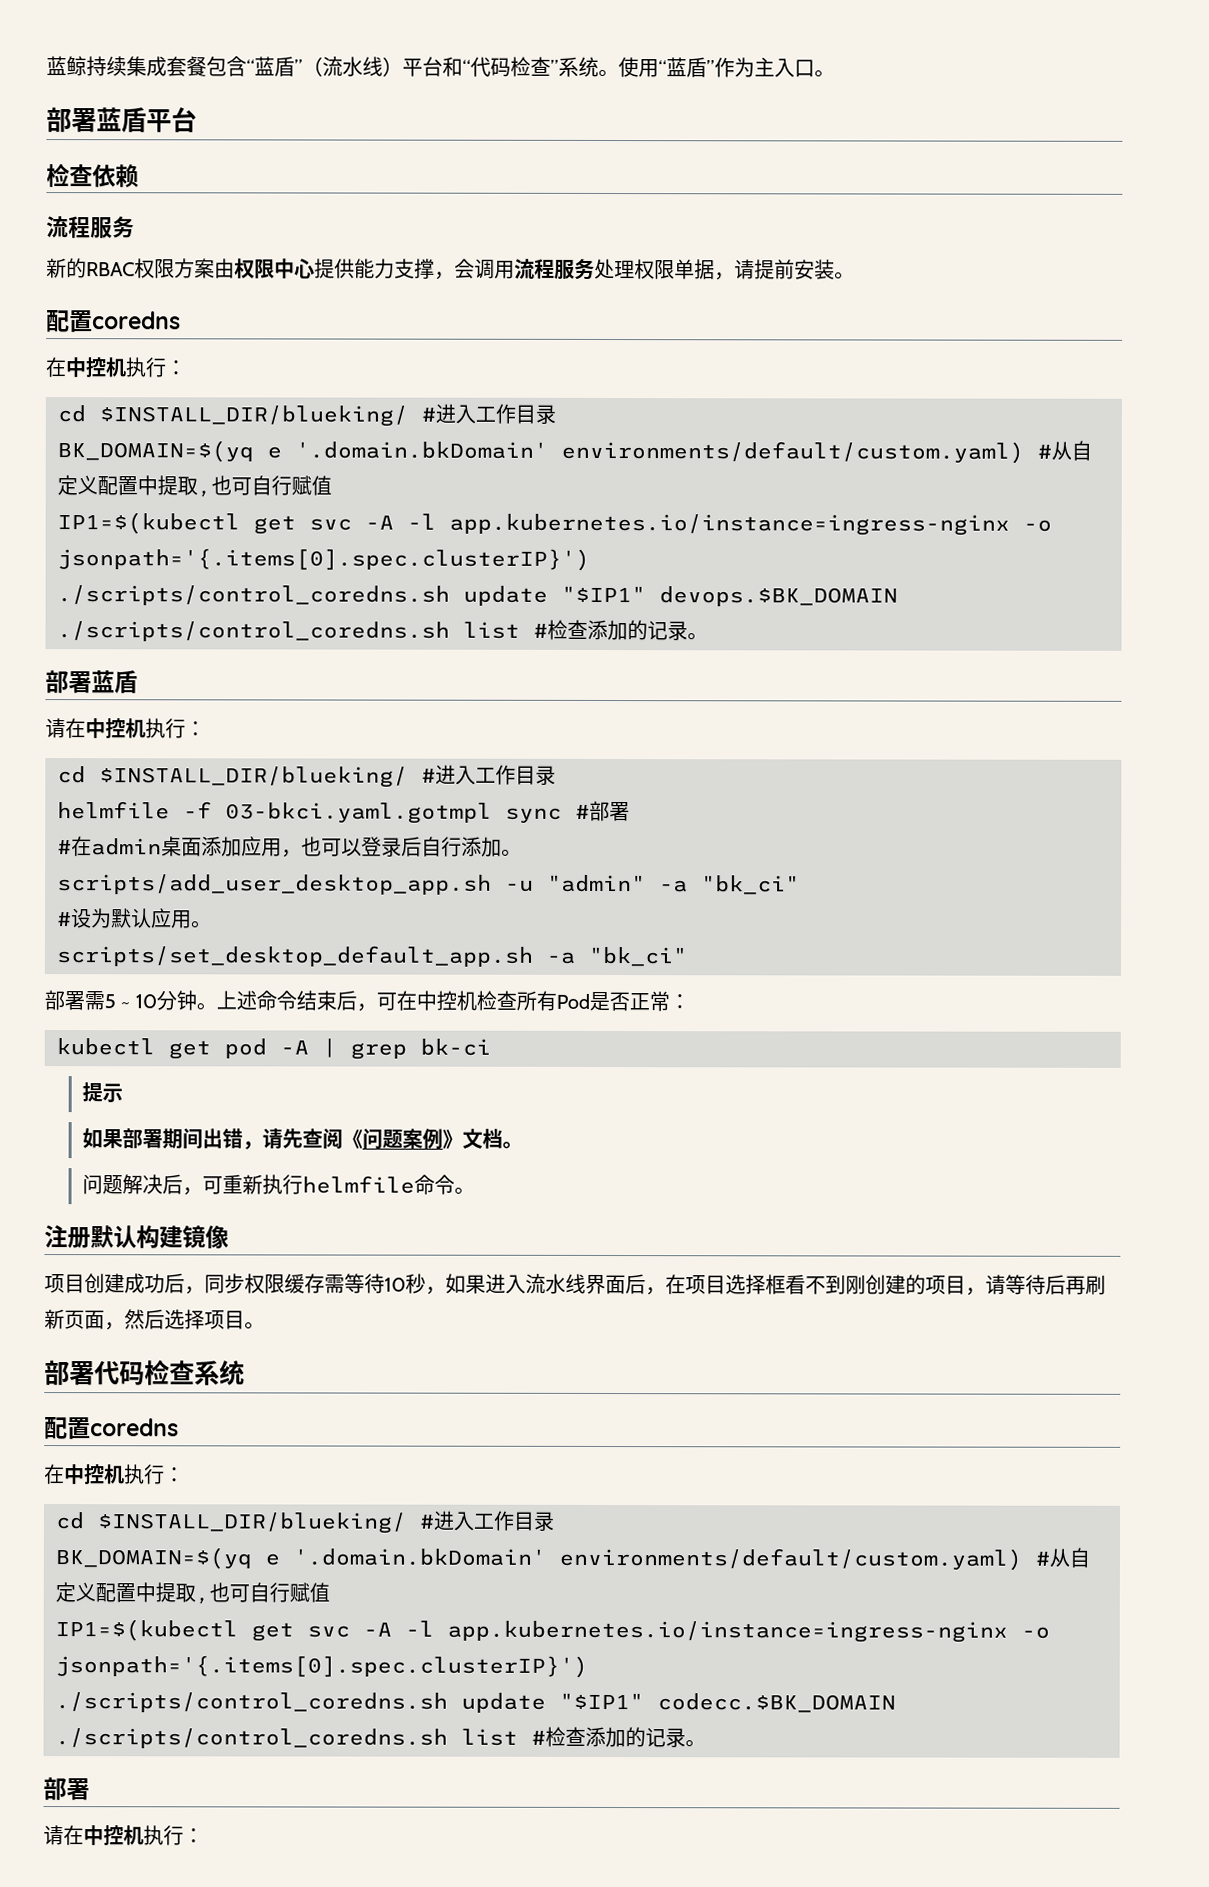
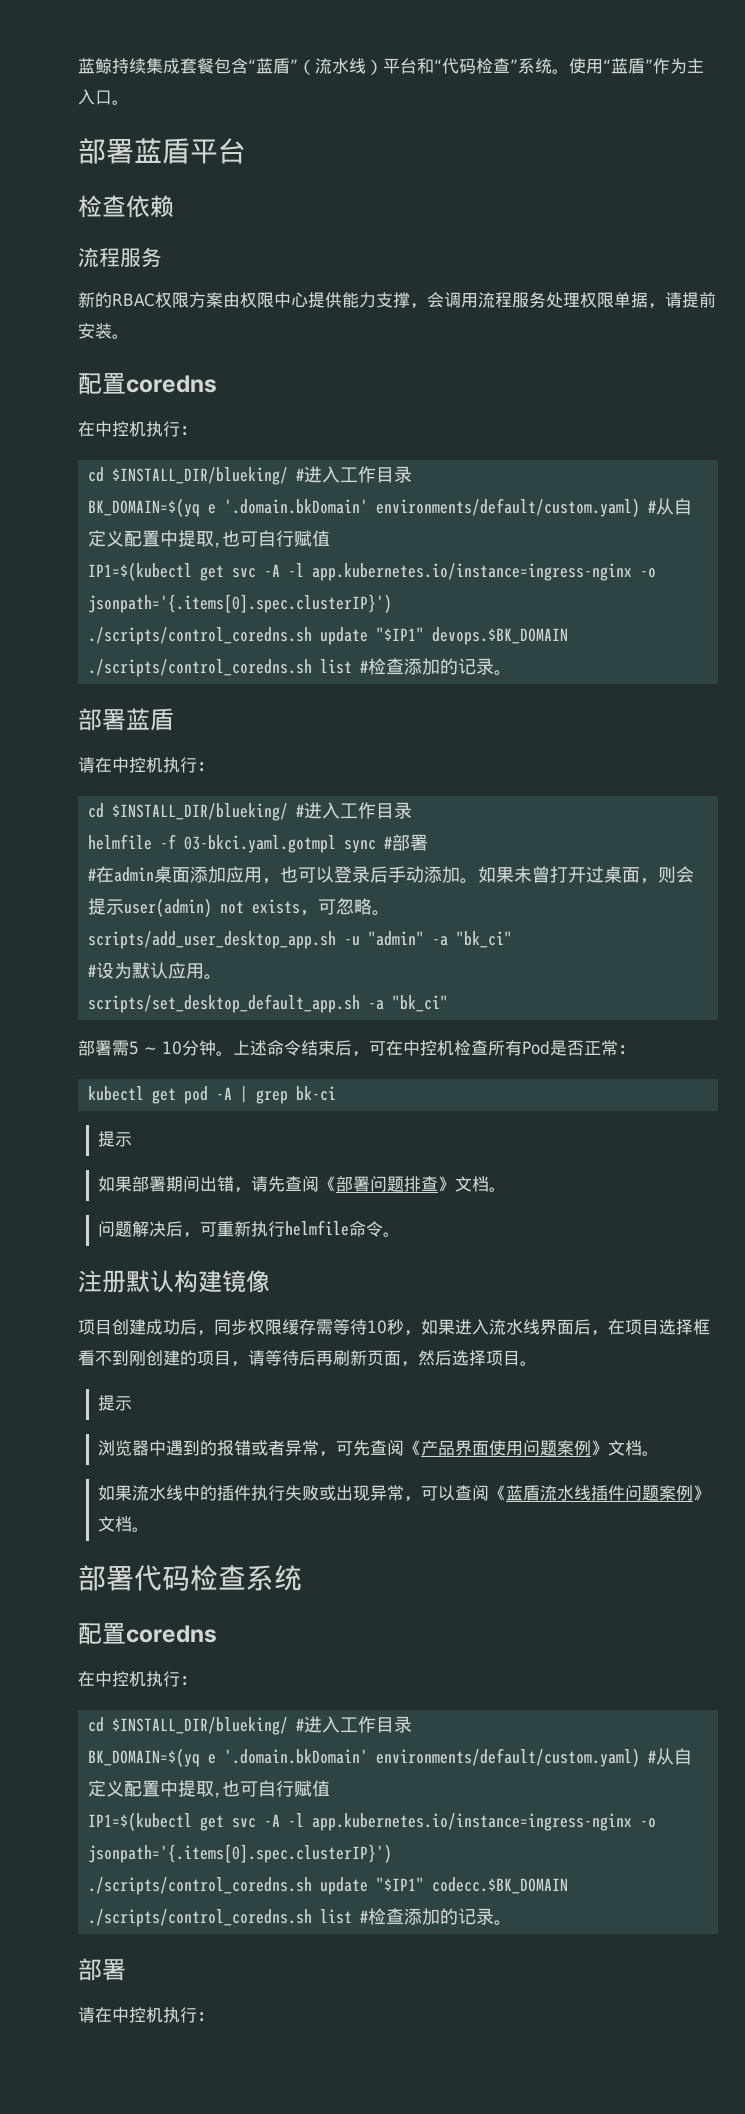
- #在admin桌面添加应用，也可以登录后自行添加。
+ #在admin桌面添加应用，也可以登录后手动添加。如果未曾打开过桌面，则会提示user(admin) not exists，可忽略。
- 如果部署期间出错，请先查阅《问题案例》文档。
+ 如果部署期间出错，请先查阅《部署问题排查》文档。
  项目创建成功后，同步权限缓存需等待10秒，如果进入流水线界面后，在项目选择框看不到刚创建的项目，请等待后再刷新页面，然后选择项目。
+ 提示
+ 浏览器中遇到的报错或者异常，可先查阅《产品界面使用问题案例》文档。
+ 如果流水线中的插件执行失败或出现异常，可以查阅《蓝盾流水线插件问题案例》文档。

